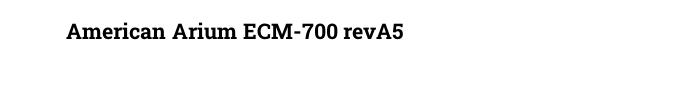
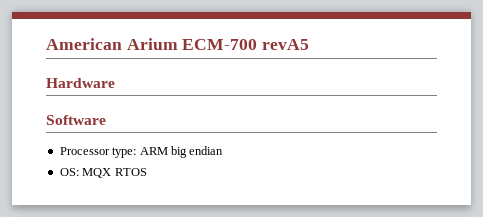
+ Hardware
+ Software
+ Processor type: ARM big endian
+ OS: MQX RTOS

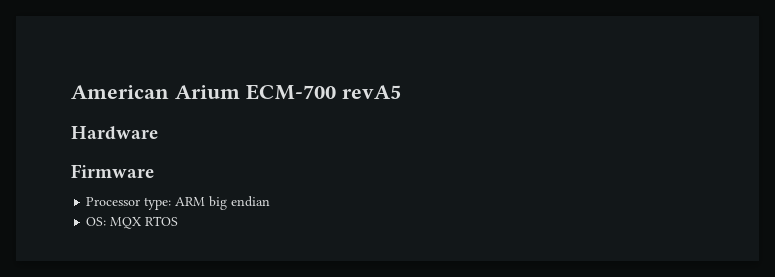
- Software
+ Firmware

